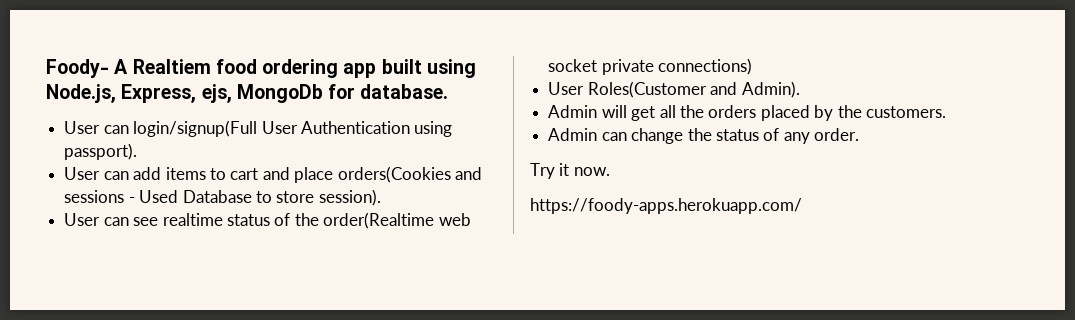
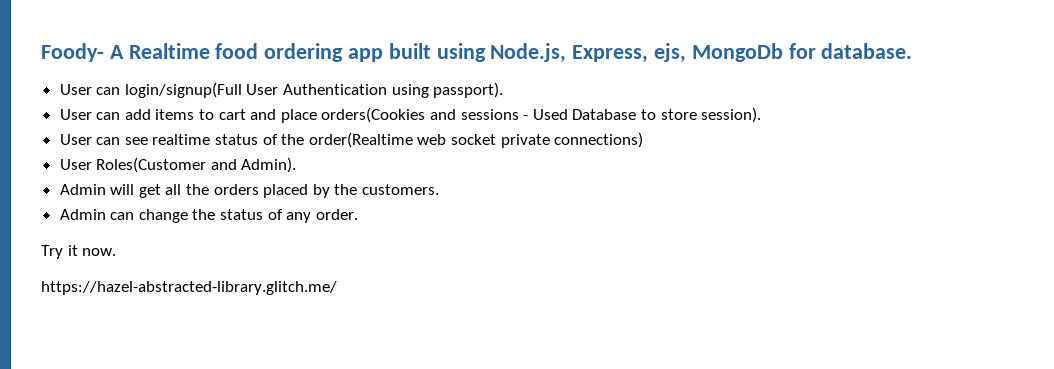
- Foody- A Realtiem food ordering app built using Node.js, Express, ejs, MongoDb for database.
+ Foody- A Realtime food ordering app built using Node.js, Express, ejs, MongoDb for database.
- https://foody-apps.herokuapp.com/
+ https://hazel-abstracted-library.glitch.me/

